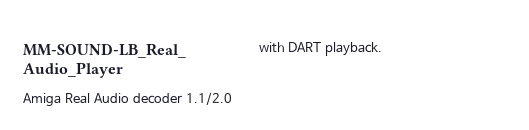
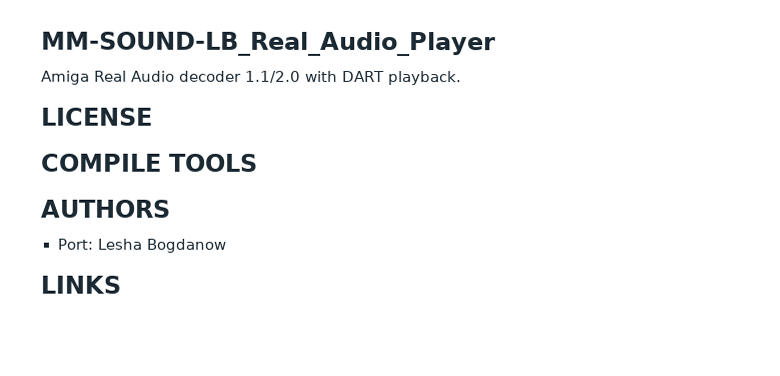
+ LICENSE
+ COMPILE TOOLS
+ AUTHORS
+ Port: Lesha Bogdanow
+ LINKS

